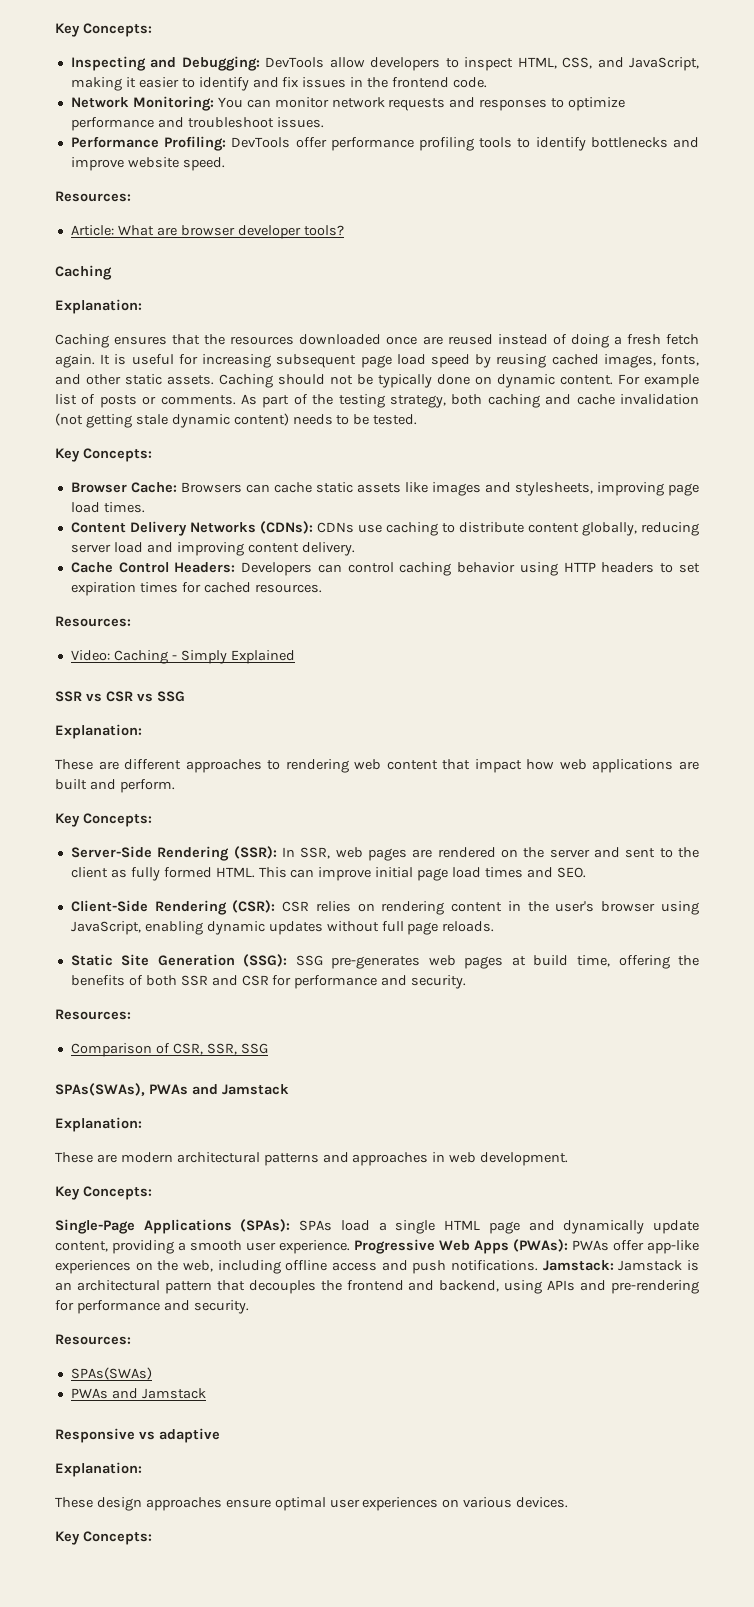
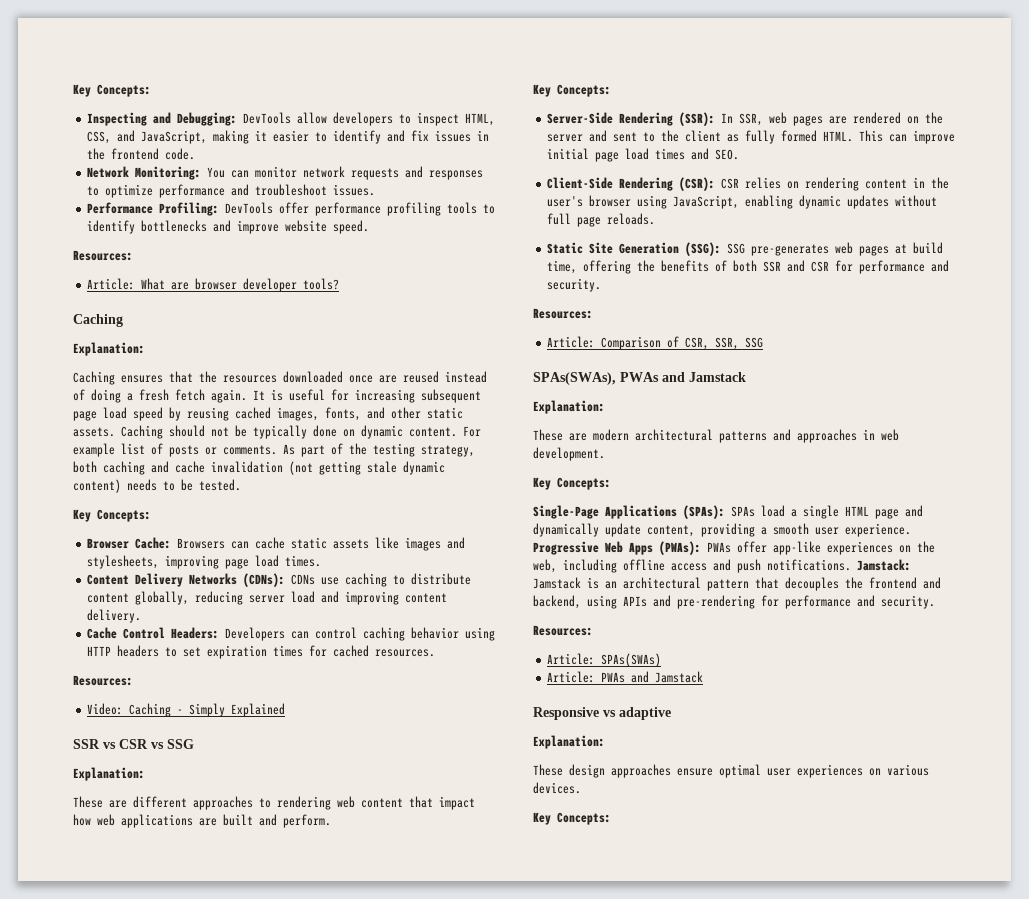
- Comparison of CSR, SSR, SSG
+ Article: Comparison of CSR, SSR, SSG
- SPAs(SWAs)
- PWAs and Jamstack
+ Article: SPAs(SWAs)
+ Article: PWAs and Jamstack

